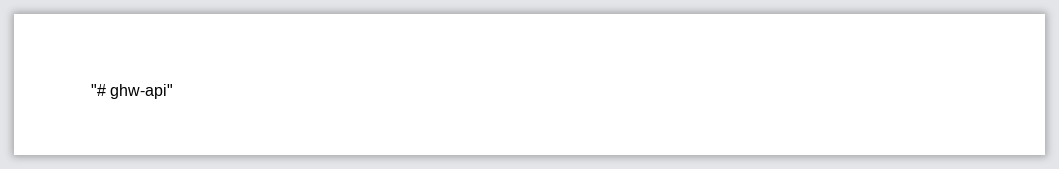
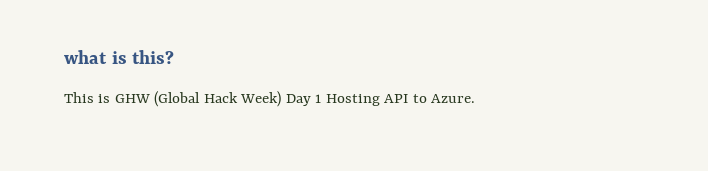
- "# ghw-api"
+ what is this?
+ This is GHW (Global Hack Week) Day 1 Hosting API to Azure.

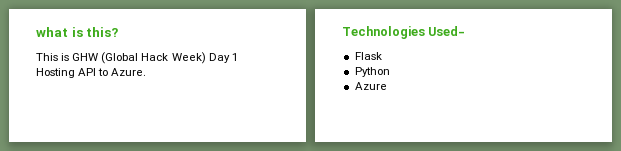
+ Technologies Used-
+ Flask
+ Python
+ Azure

